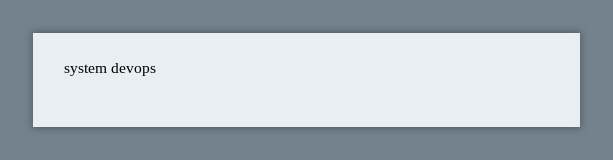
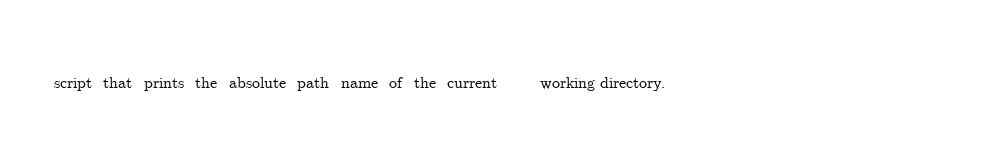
- system devops
+ script that prints the absolute path name of the current working directory.

